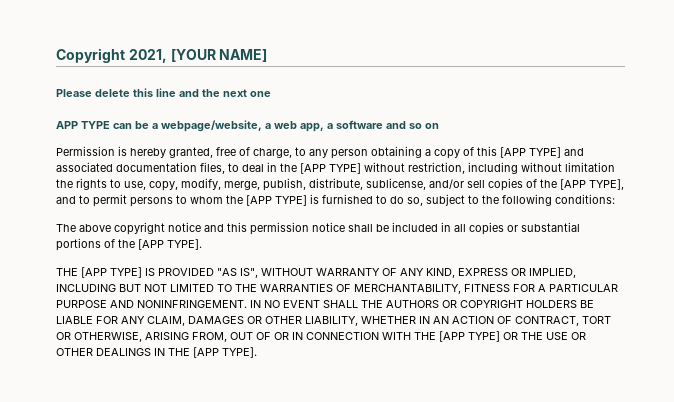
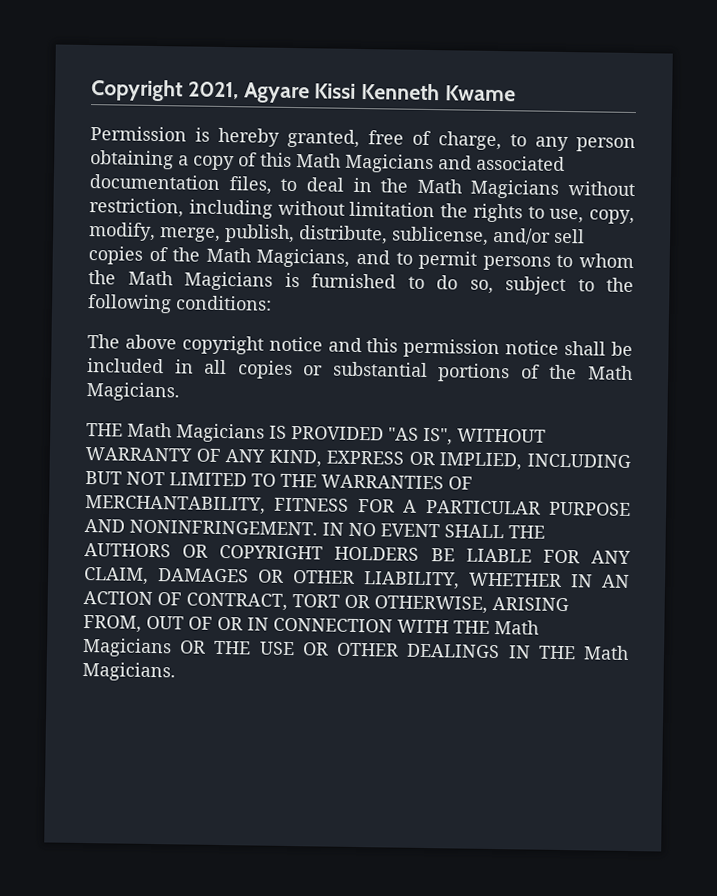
- Copyright 2021, [YOUR NAME]
- Please delete this line and the next one
- APP TYPE can be a webpage/website, a web app, a software and so on
+ Copyright 2021, Agyare Kissi Kenneth Kwame
- Permission is hereby granted, free of charge, to any person obtaining a copy of this [APP TYPE] and associated documentation files, to deal in the [APP TYPE] without restriction, including without limitation the rights to use, copy, modify, merge, publish, distribute, sublicense, and/or sell copies of the [APP TYPE], and to permit persons to whom the [APP TYPE] is furnished to do so, subject to the following conditions:
+ Permission is hereby granted, free of charge, to any person obtaining a copy of this Math Magicians and associated documentation files, to deal in the Math Magicians without restriction, including without limitation the rights to use, copy, modify, merge, publish, distribute, sublicense, and/or sell copies of the Math Magicians, and to permit persons to whom the Math Magicians is furnished to do so, subject to the following conditions:
- The above copyright notice and this permission notice shall be included in all copies or substantial portions of the [APP TYPE].
- THE [APP TYPE] IS PROVIDED "AS IS", WITHOUT WARRANTY OF ANY KIND, EXPRESS OR IMPLIED, INCLUDING BUT NOT LIMITED TO THE WARRANTIES OF MERCHANTABILITY, FITNESS FOR A PARTICULAR PURPOSE AND NONINFRINGEMENT.
+ The above copyright notice and this permission notice shall be included in all copies or substantial portions of the Math Magicians.
+ THE Math Magicians IS PROVIDED "AS IS", WITHOUT WARRANTY OF ANY KIND, EXPRESS OR IMPLIED, INCLUDING BUT NOT LIMITED TO THE WARRANTIES OF MERCHANTABILITY, FITNESS FOR A PARTICULAR PURPOSE AND NONINFRINGEMENT.
- IN NO EVENT SHALL THE AUTHORS OR COPYRIGHT HOLDERS BE LIABLE FOR ANY CLAIM, DAMAGES OR OTHER LIABILITY, WHETHER IN AN ACTION OF CONTRACT, TORT OR OTHERWISE, ARISING FROM, OUT OF OR IN CONNECTION WITH THE [APP TYPE] OR THE USE OR OTHER DEALINGS IN THE [APP TYPE].
+ IN NO EVENT SHALL THE AUTHORS OR COPYRIGHT HOLDERS BE LIABLE FOR ANY CLAIM, DAMAGES OR OTHER LIABILITY, WHETHER IN AN ACTION OF CONTRACT, TORT OR OTHERWISE, ARISING FROM, OUT OF OR IN CONNECTION WITH THE Math Magicians OR THE USE OR OTHER DEALINGS IN THE Math Magicians.

